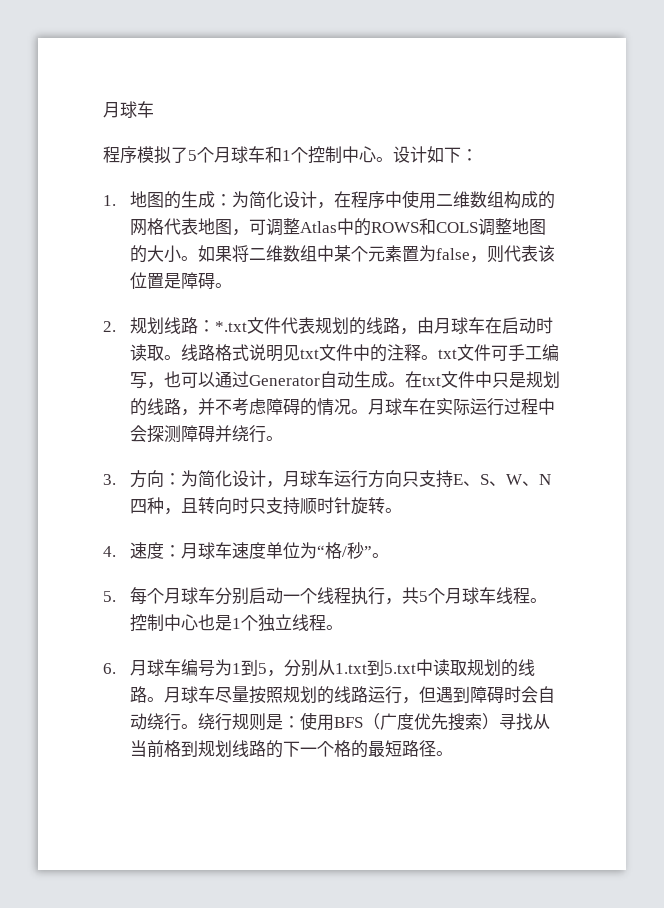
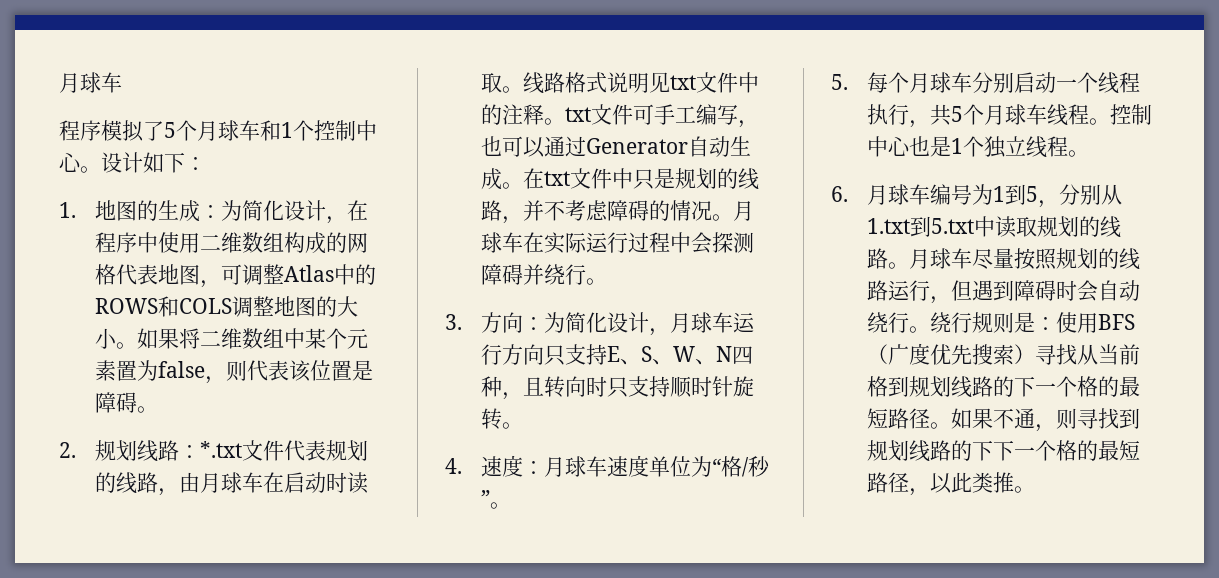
+ 如果不通，则寻找到规划线路的下下一个格的最短路径，以此类推。

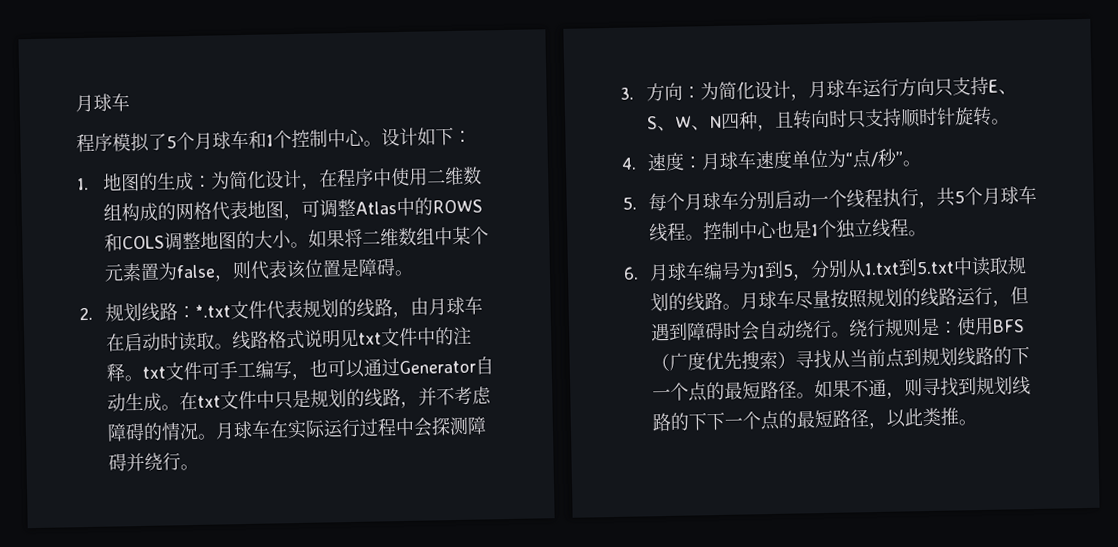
- 4.速度：月球车速度单位为“格/秒”。
+ 4.速度：月球车速度单位为“点/秒”。
- 绕行规则是：使用BFS（广度优先搜索）寻找从当前格到规划线路的下一个格的最短路径。
+ 绕行规则是：使用BFS（广度优先搜索）寻找从当前点到规划线路的下一个点的最短路径。
- 如果不通，则寻找到规划线路的下下一个格的最短路径，以此类推。
+ 如果不通，则寻找到规划线路的下下一个点的最短路径，以此类推。

